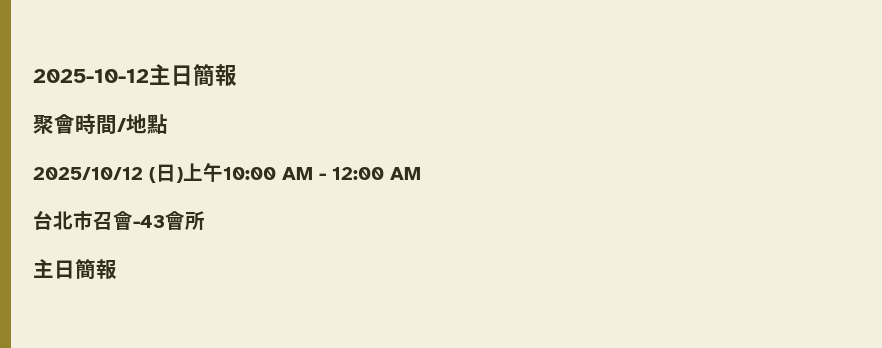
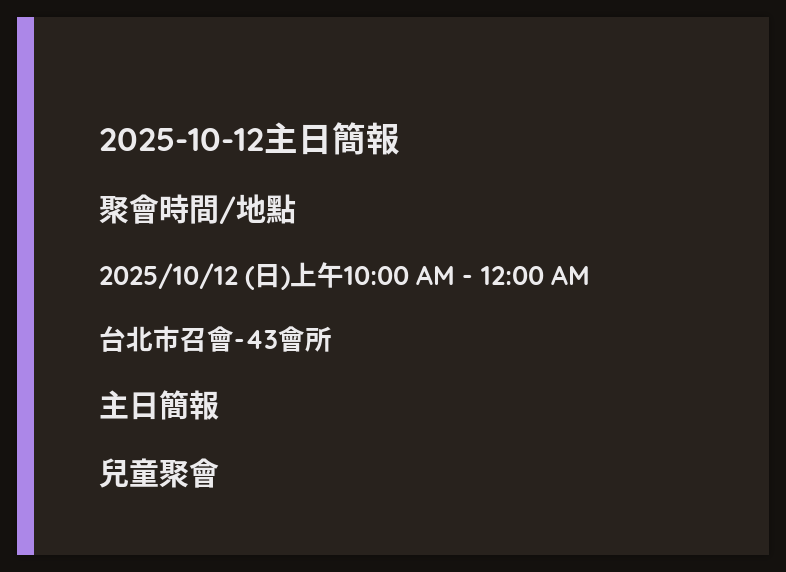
+ 兒童聚會

